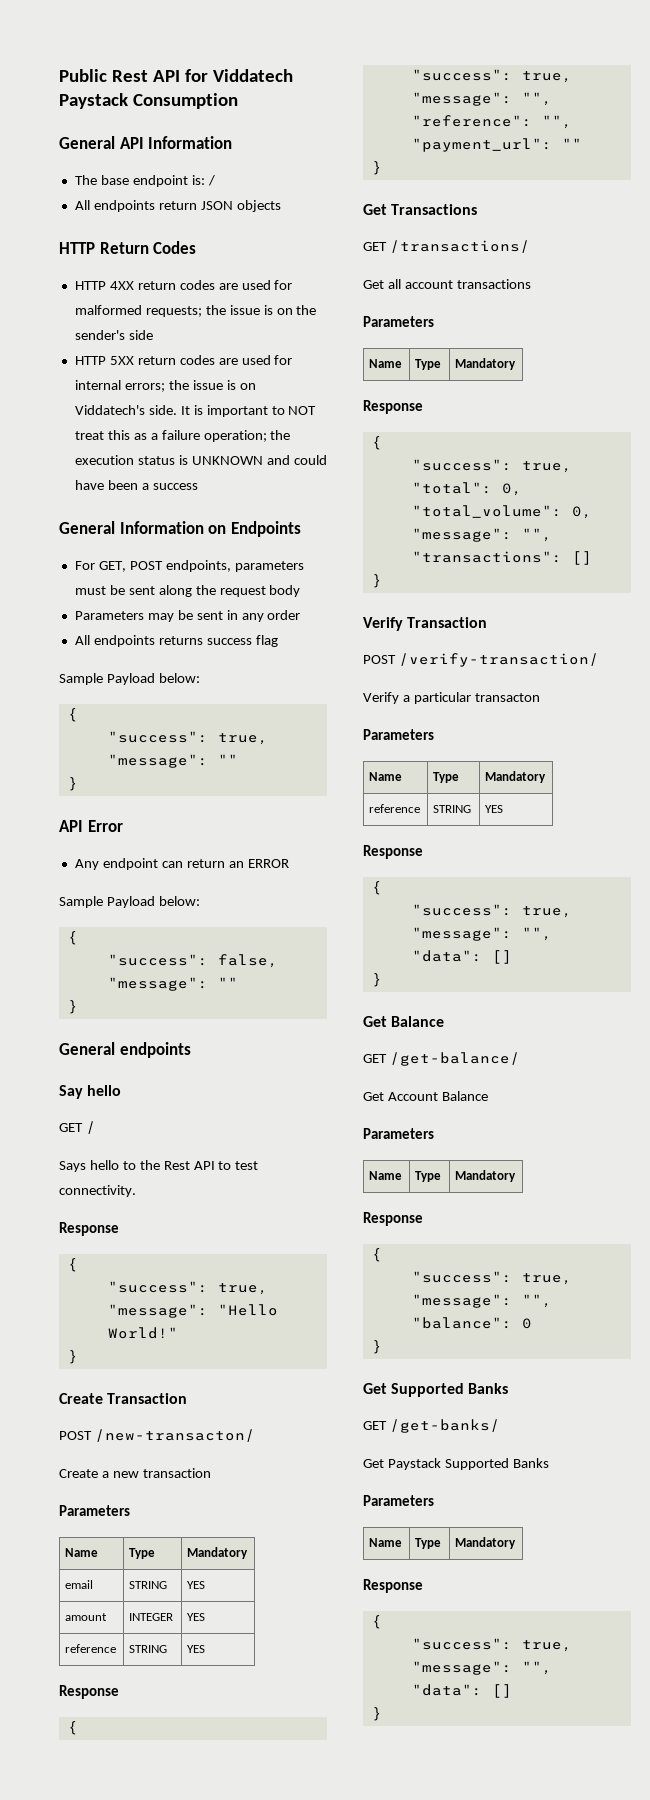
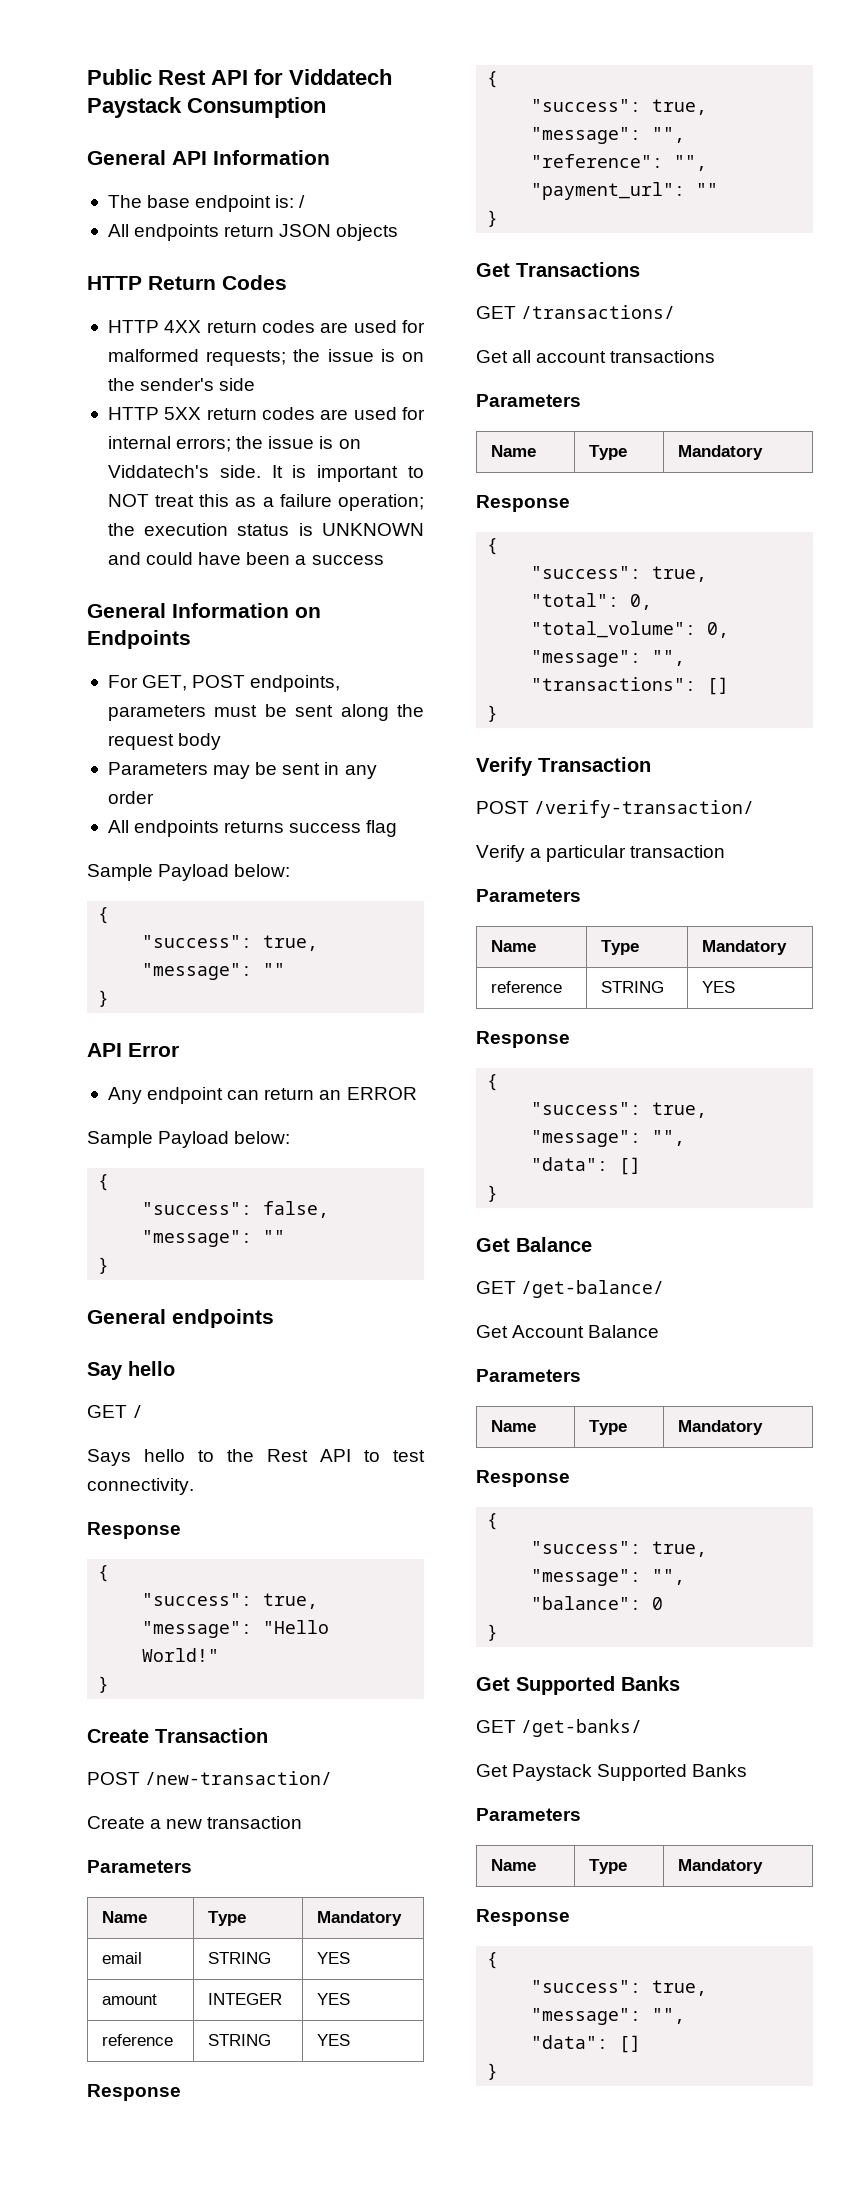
- POST /new-transacton/
+ POST /new-transaction/
- Verify a particular transacton
+ Verify a particular transaction

